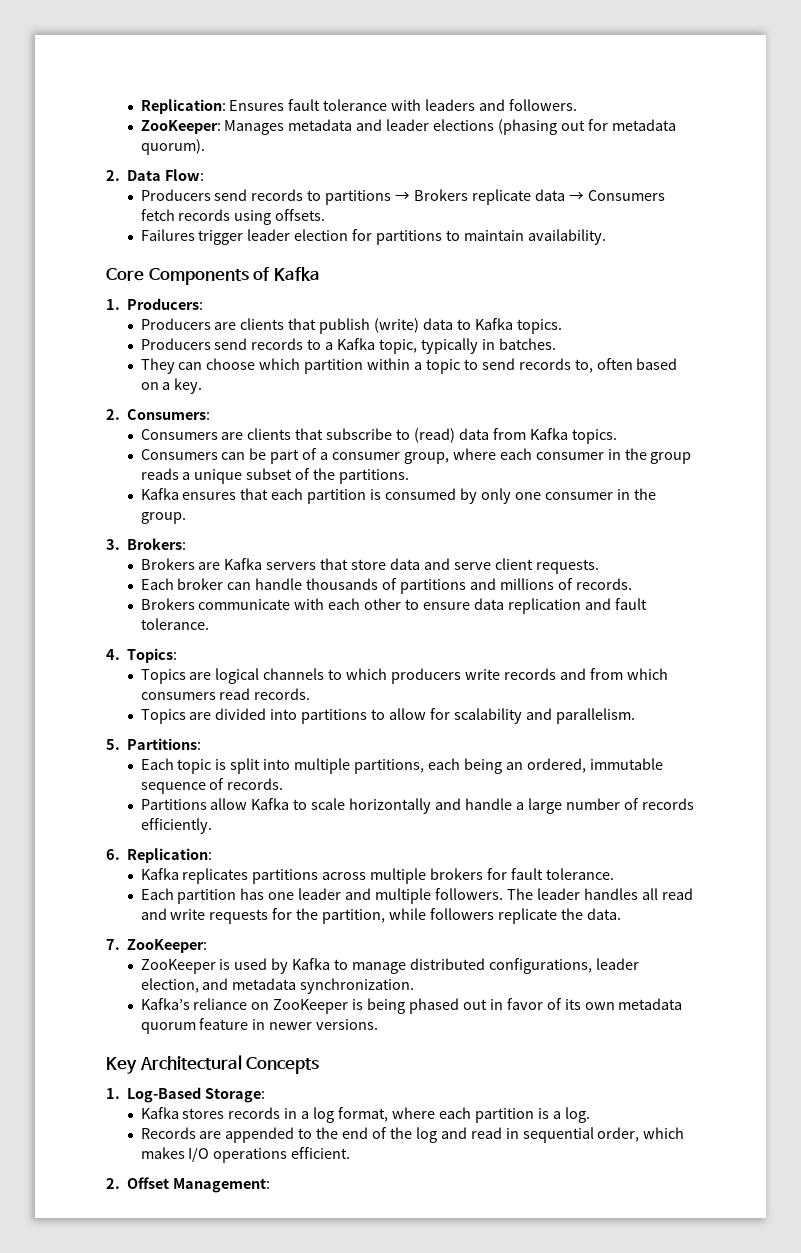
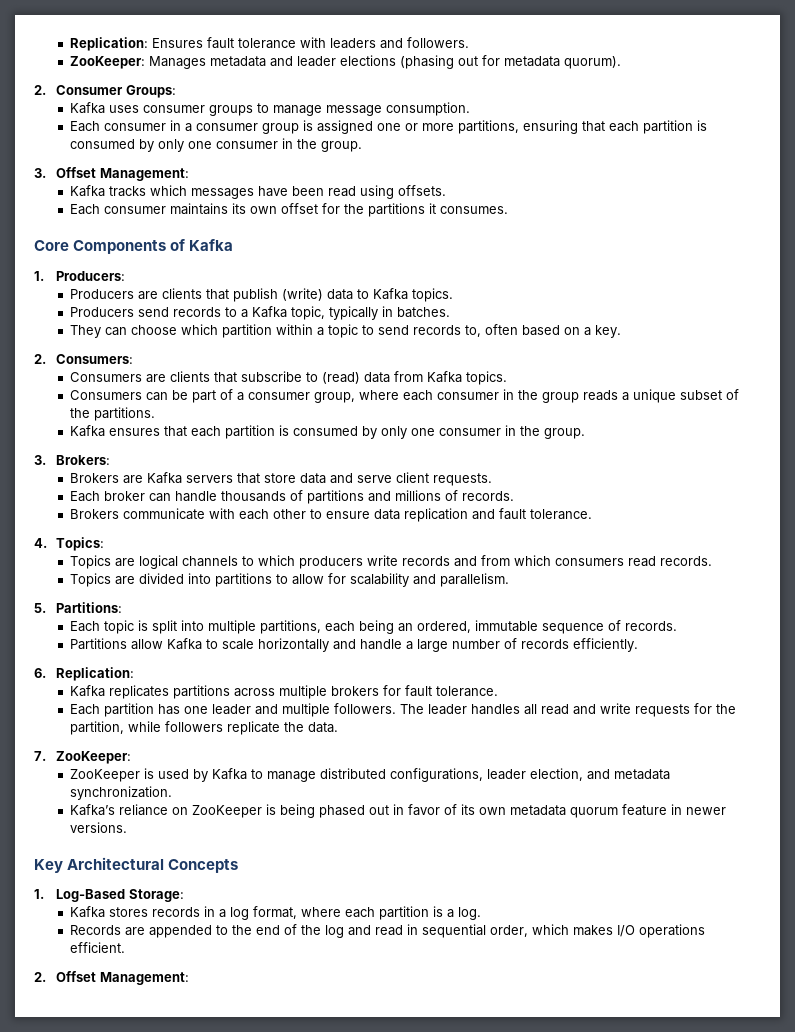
- 2. Data Flow:
- Producers send records to partitions → Brokers replicate data → Consumers fetch records using offsets.
- Failures trigger leader election for partitions to maintain availability.
+ 2. Consumer Groups:
+ Kafka uses consumer groups to manage message consumption.
+ Each consumer in a consumer group is assigned one or more partitions, ensuring that each partition is consumed by only one consumer in the group.
+ 3. Offset Management:
+ Kafka tracks which messages have been read using offsets.
+ Each consumer maintains its own offset for the partitions it consumes.

